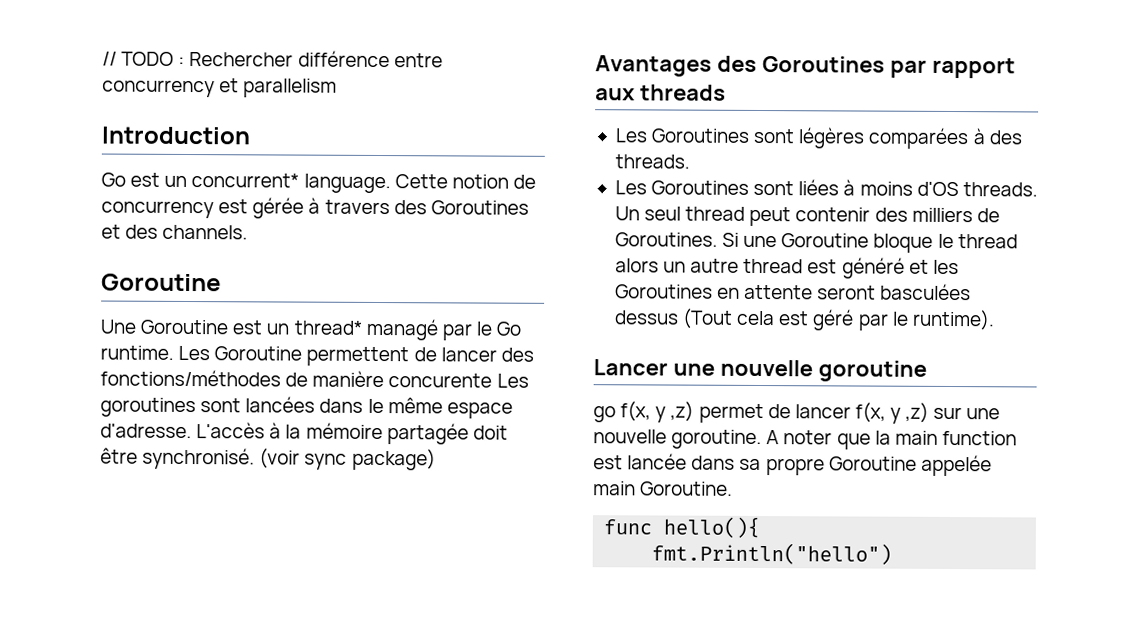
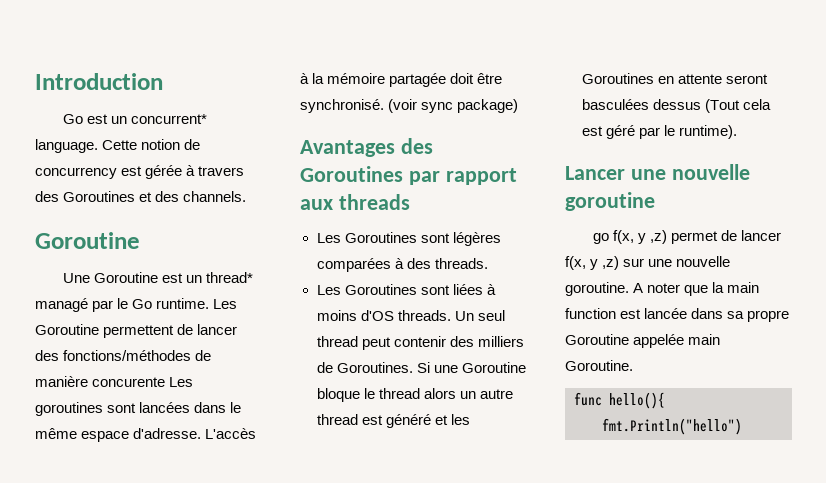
- // TODO : Rechercher différence entre concurrency et parallelism

